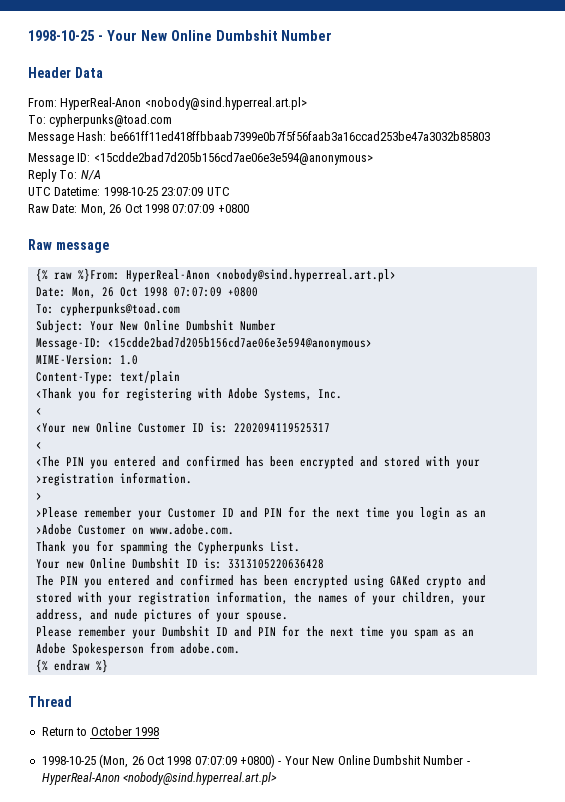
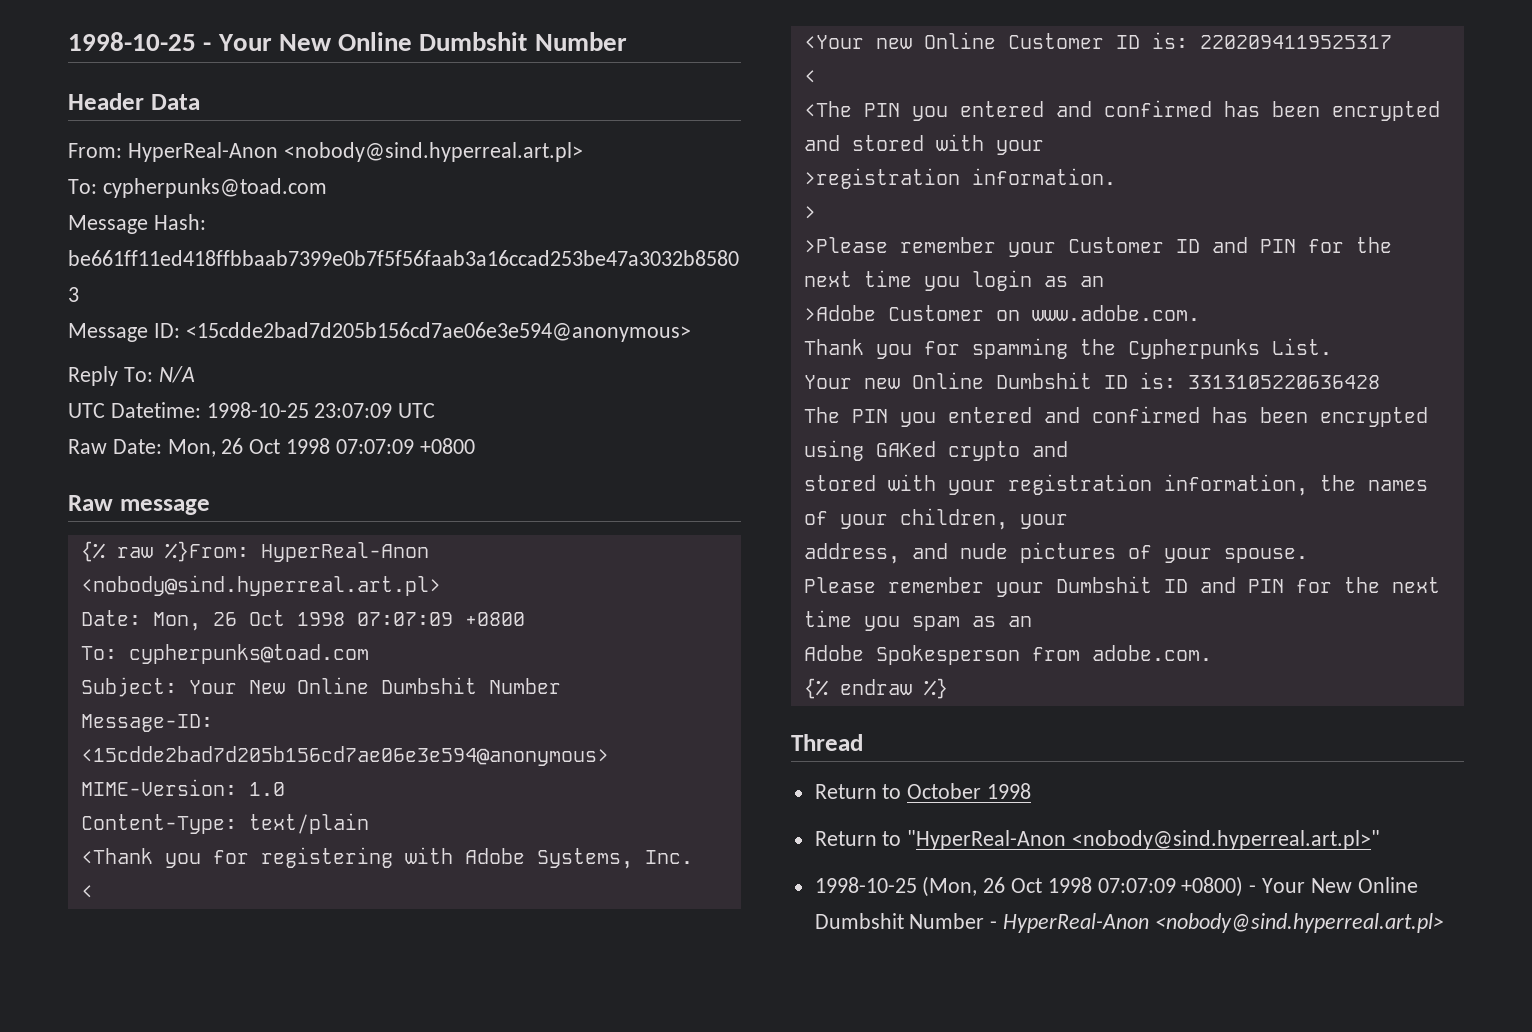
+ Return to "HyperReal-Anon <nobody@sind.hyperreal.art.pl>"

